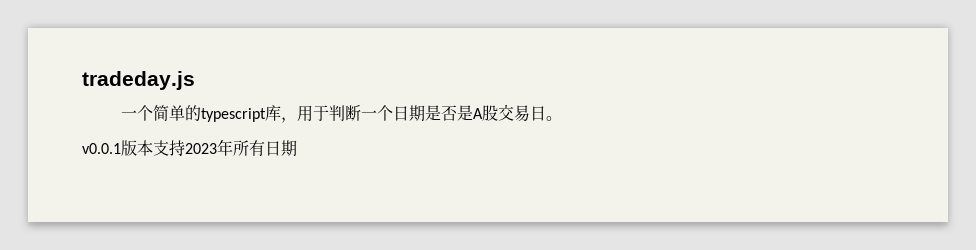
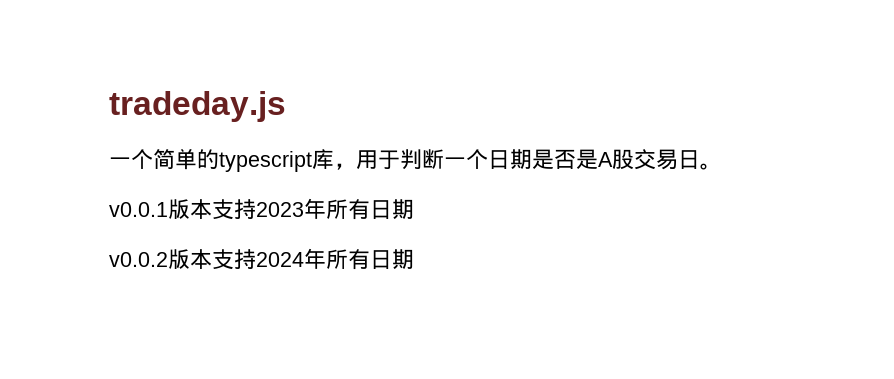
+ v0.0.2版本支持2024年所有日期

